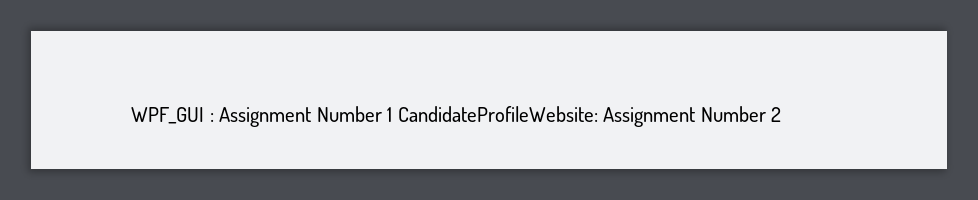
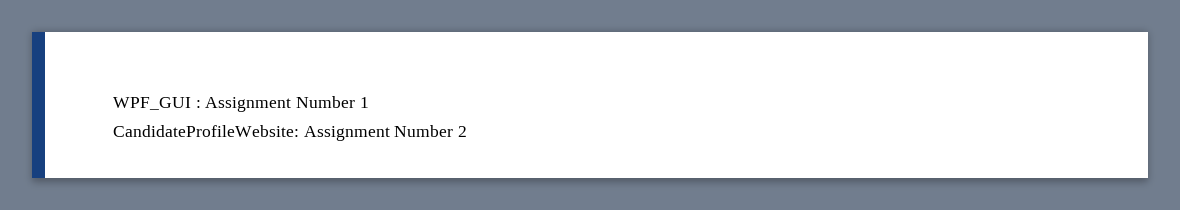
- WPF_GUI : Assignment Number 1 CandidateProfileWebsite: Assignment Number 2
+ WPF_GUI : Assignment Number 1
+ CandidateProfileWebsite: Assignment Number 2

